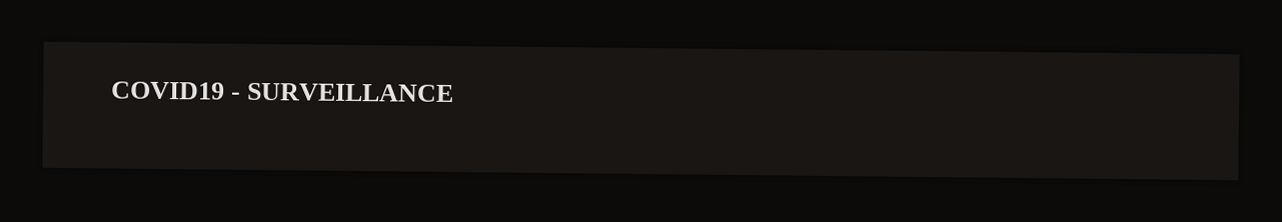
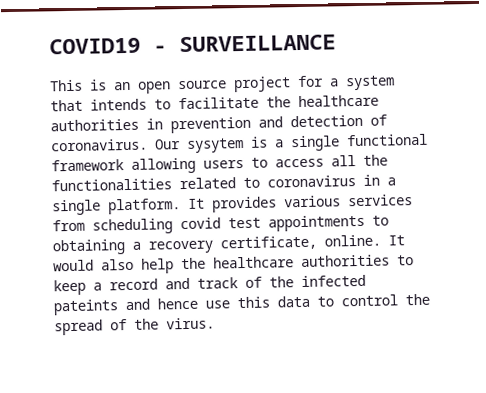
+ This is an open source project for a system that intends to facilitate the healthcare authorities in prevention and detection of coronavirus. Our sysytem is a single functional framework allowing users to access all the functionalities related to coronavirus in a single platform. It provides various services from scheduling covid test appointments to obtaining a recovery certificate, online. It would also help the healthcare authorities to keep a record and track of the infected pateints and hence use this data to control the spread of the virus.

